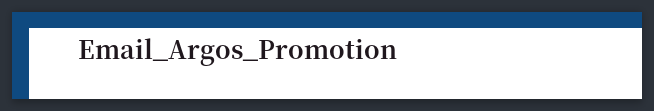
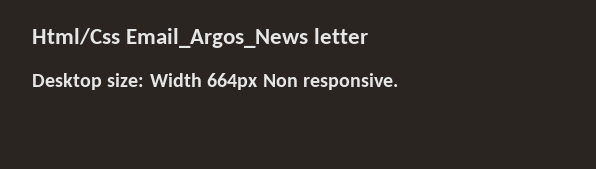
- Email_Argos_Promotion
+ Html/Css Email_Argos_News letter
+ Desktop size: Width 664px Non responsive.

